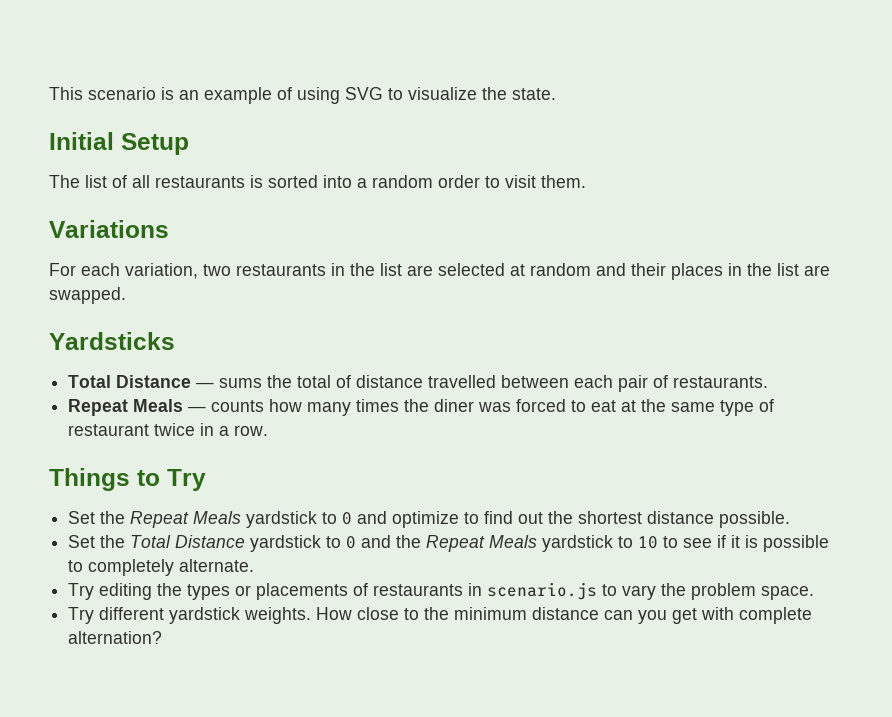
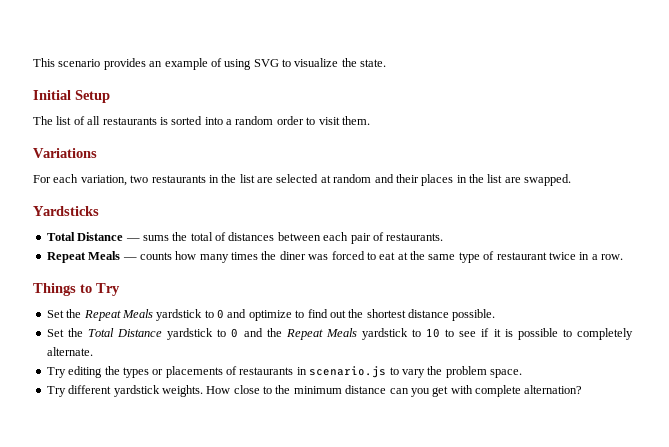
- This scenario is an example of using SVG to visualize the state.
+ This scenario provides an example of using SVG to visualize the state.
- Total Distance — sums the total of distance travelled between each pair of restaurants.
+ Total Distance — sums the total of distances between each pair of restaurants.

